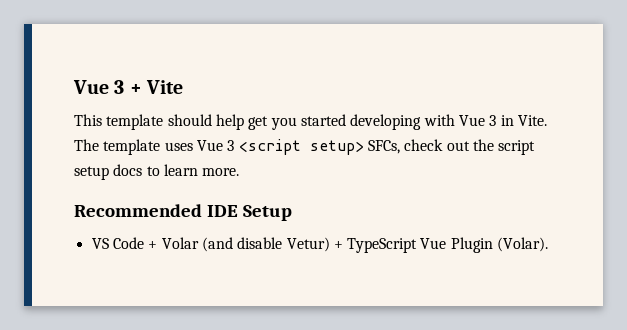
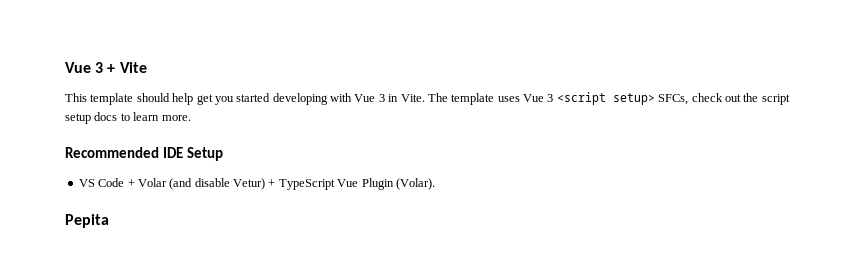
+ Pepita

